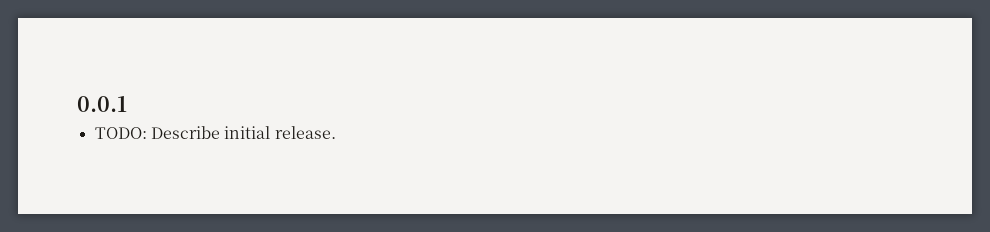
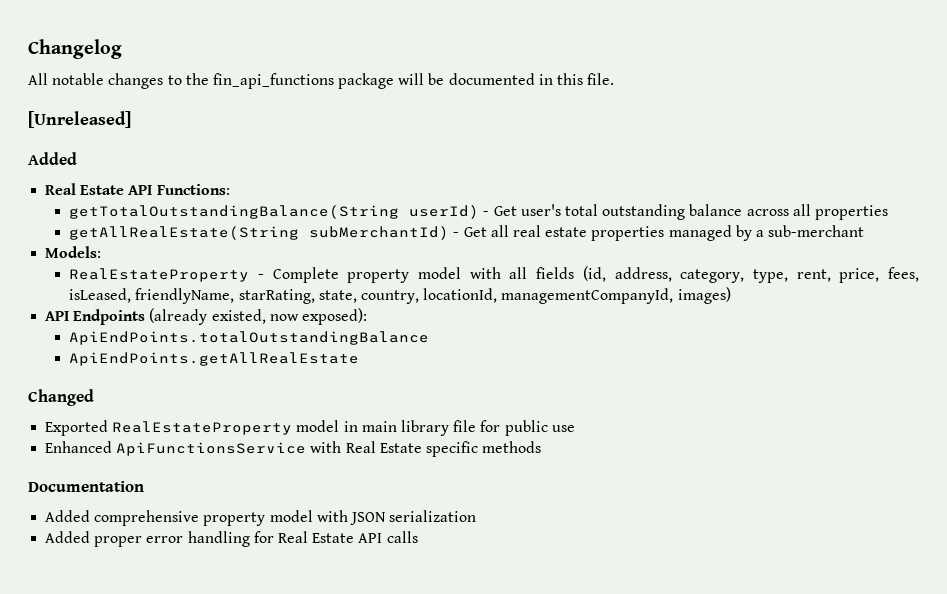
- 0.0.1
- TODO: Describe initial release.
+ Changelog
+ All notable changes to the fin_api_functions package will be documented in this file.
+ [Unreleased]
+ Added
+ Real Estate API Functions:
+ getTotalOutstandingBalance(String userId) - Get user's total outstanding balance across all properties
+ getAllRealEstate(String subMerchantId) - Get all real estate properties managed by a sub-merchant
+ Models:
+ RealEstateProperty - Complete property model with all fields (id, address, category, type, rent, price, fees, isLeased, friendlyName, starRating, state, country, locationId, managementCompanyId, images)
+ API Endpoints (already existed, now exposed):
+ ApiEndPoints.totalOutstandingBalance
+ ApiEndPoints.getAllRealEstate
+ Changed
+ Exported RealEstateProperty model in main library file for public use
+ Enhanced ApiFunctionsService with Real Estate specific methods
+ Documentation
+ Added comprehensive property model with JSON serialization
+ Added proper error handling for Real Estate API calls

